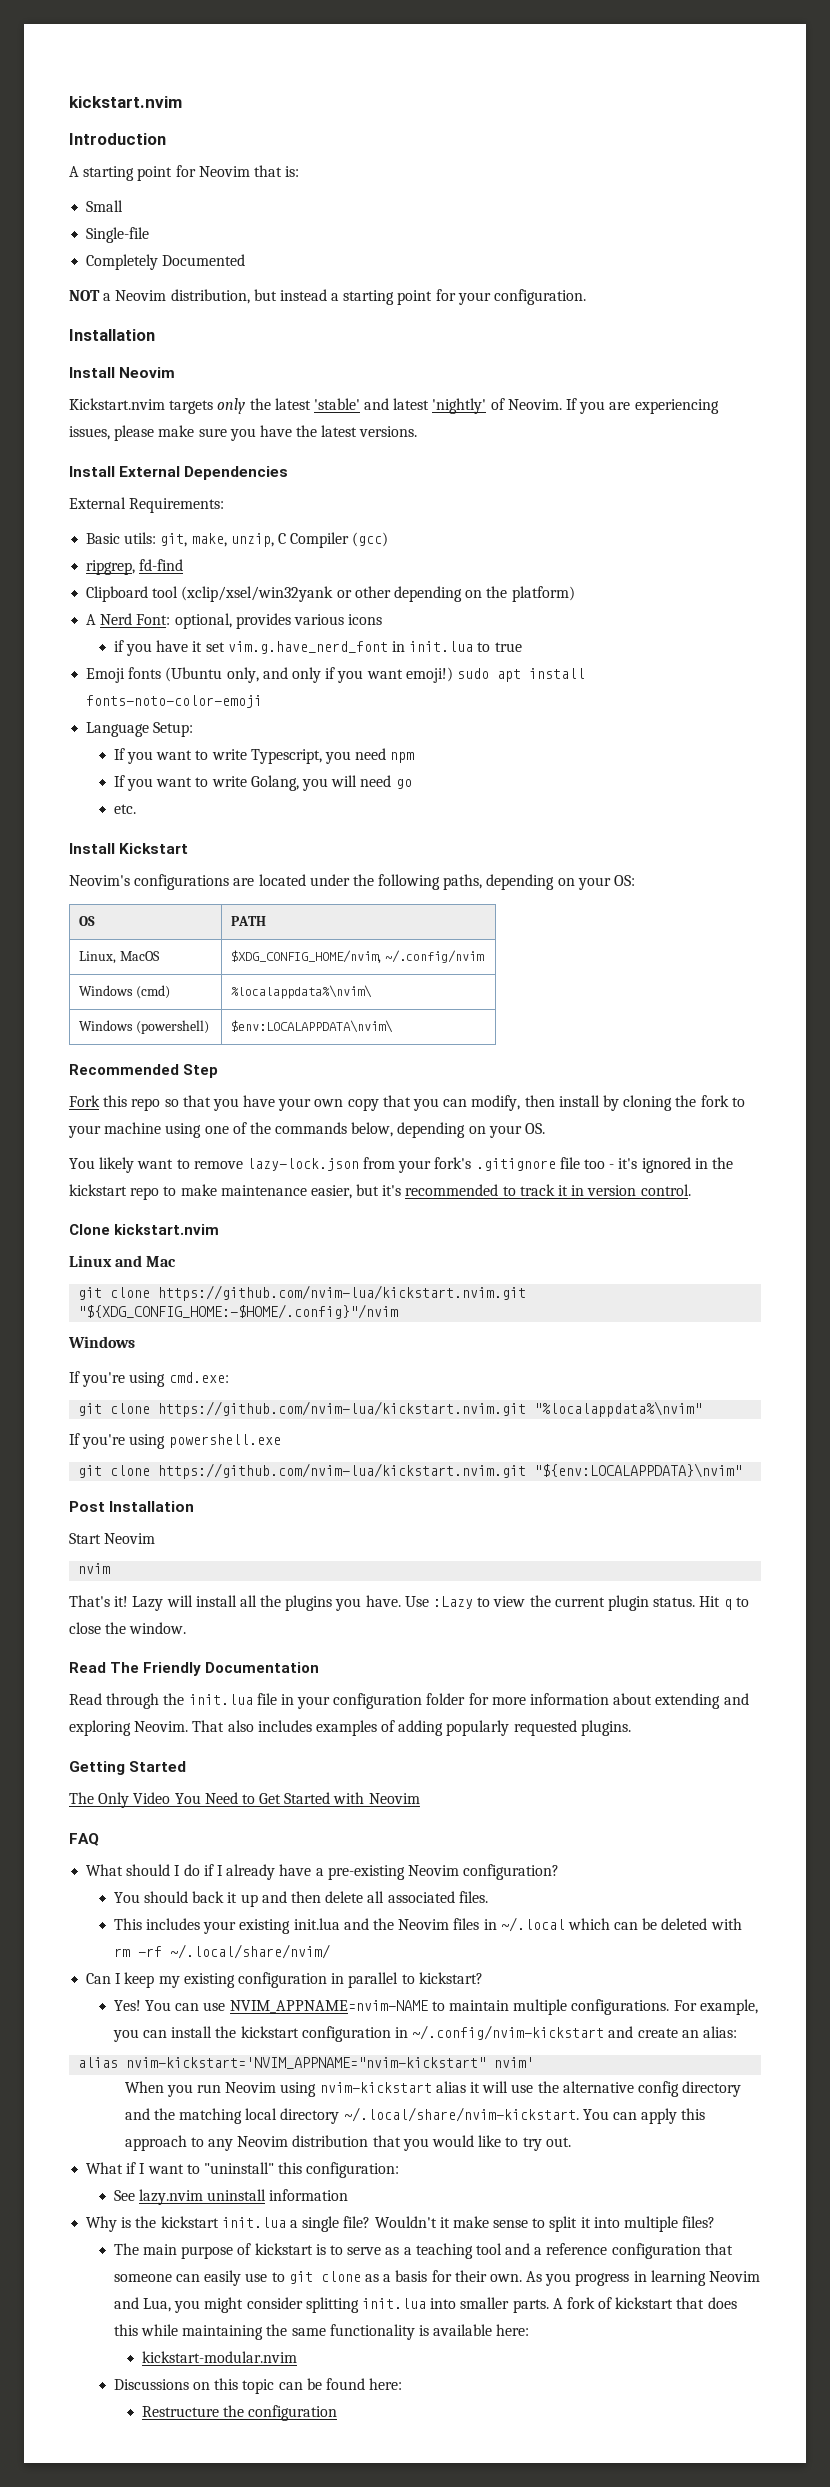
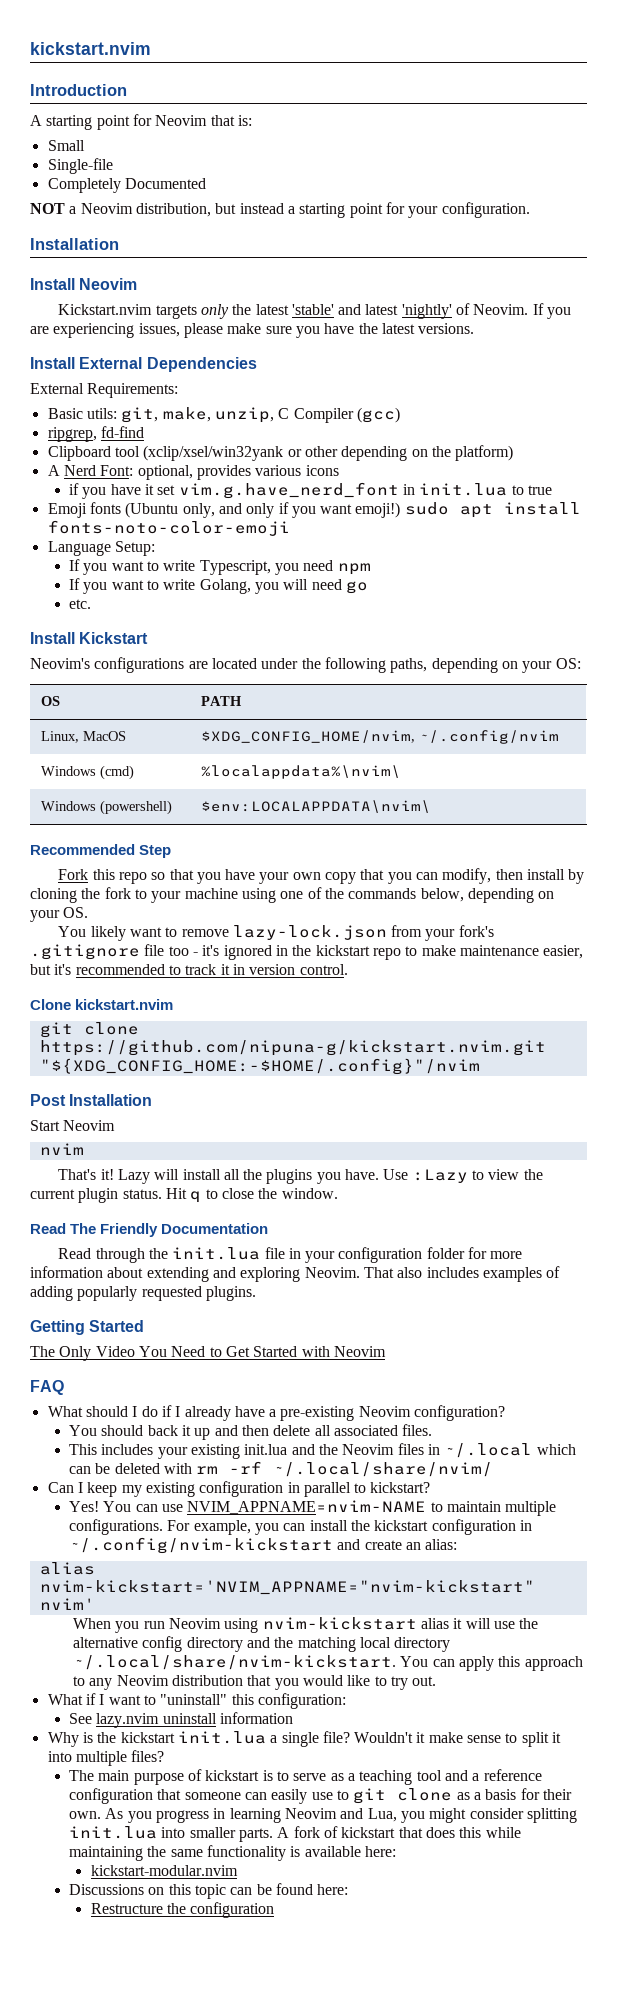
- Linux and Mac
- git clone https://github.com/nvim-lua/kickstart.nvim.git "${XDG_CONFIG_HOME:-$HOME/.config}"/nvim
- Windows
- If you're using cmd.exe:
- git clone https://github.com/nvim-lua/kickstart.nvim.git "%localappdata%\nvim"
- If you're using powershell.exe
- git clone https://github.com/nvim-lua/kickstart.nvim.git "${env:LOCALAPPDATA}\nvim"
+ git clone https://github.com/nipuna-g/kickstart.nvim.git "${XDG_CONFIG_HOME:-$HOME/.config}"/nvim

